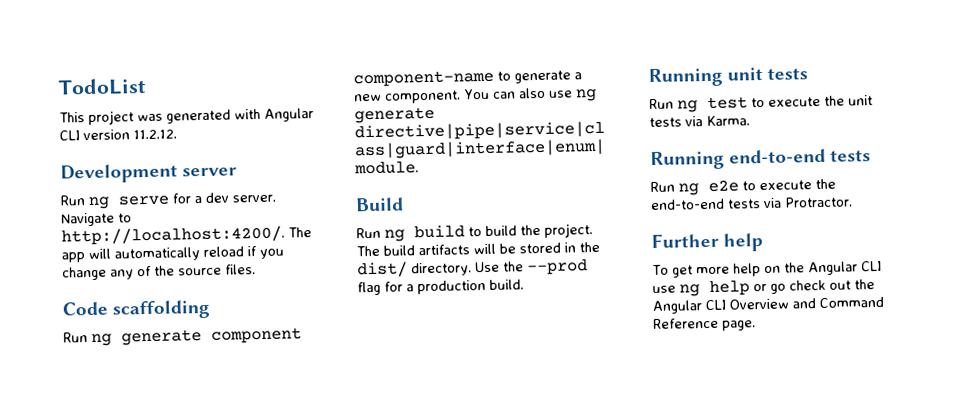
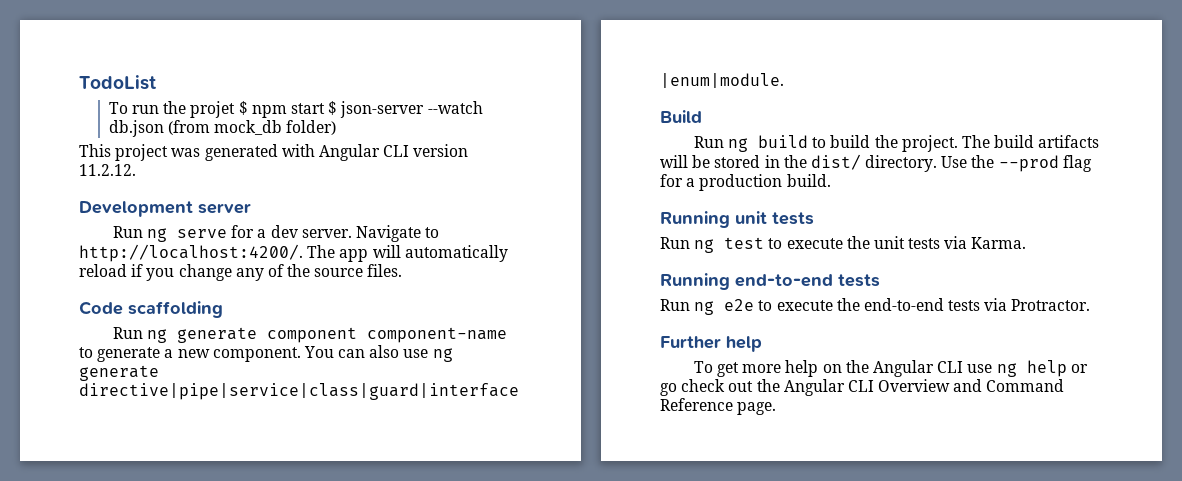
+ To run the projet $ npm start $ json-server --watch db.json (from mock_db folder)

